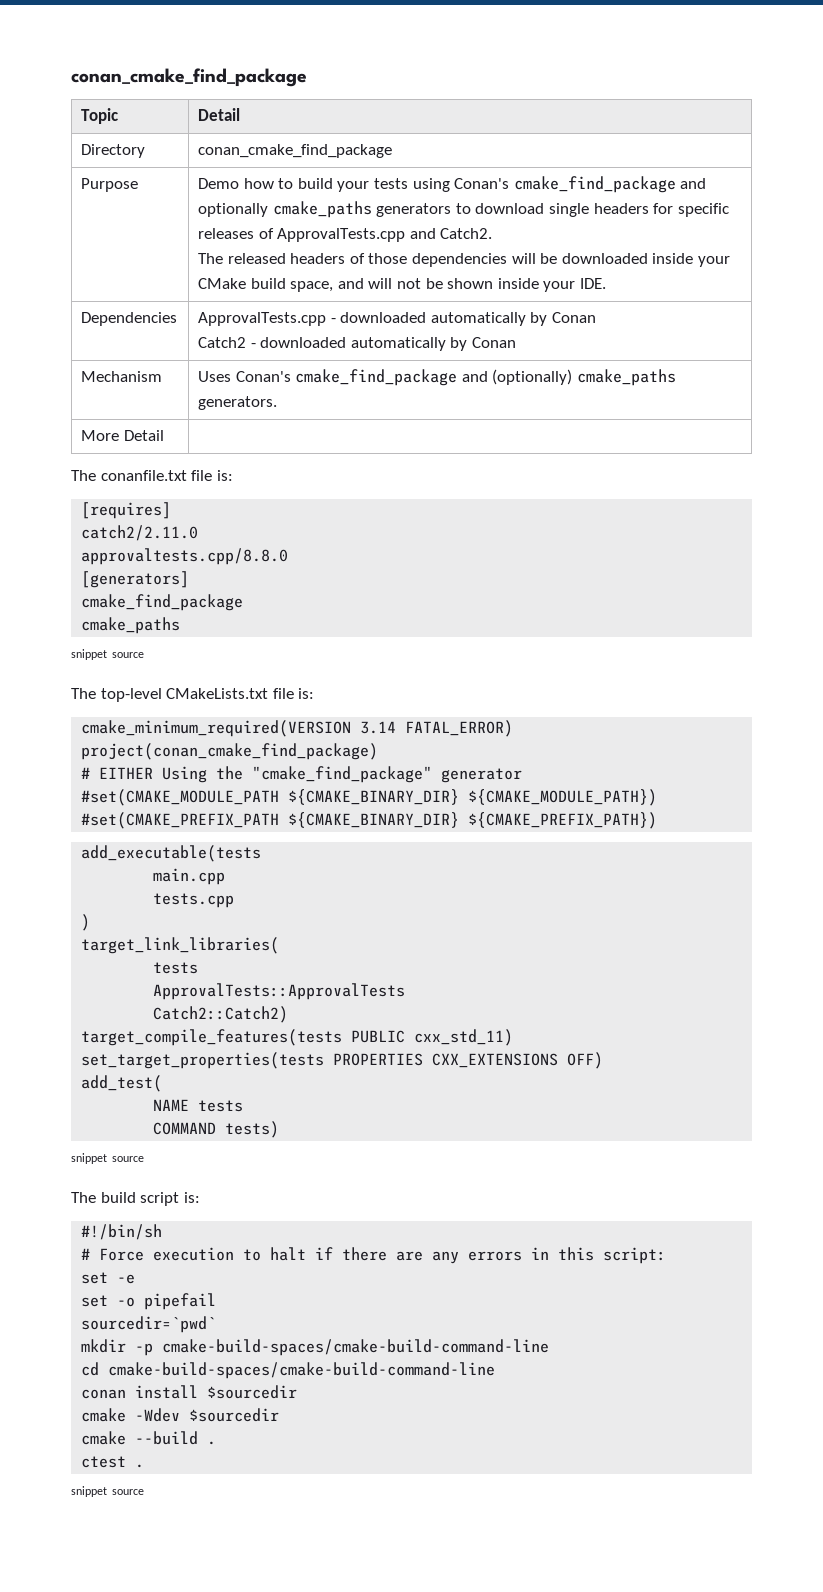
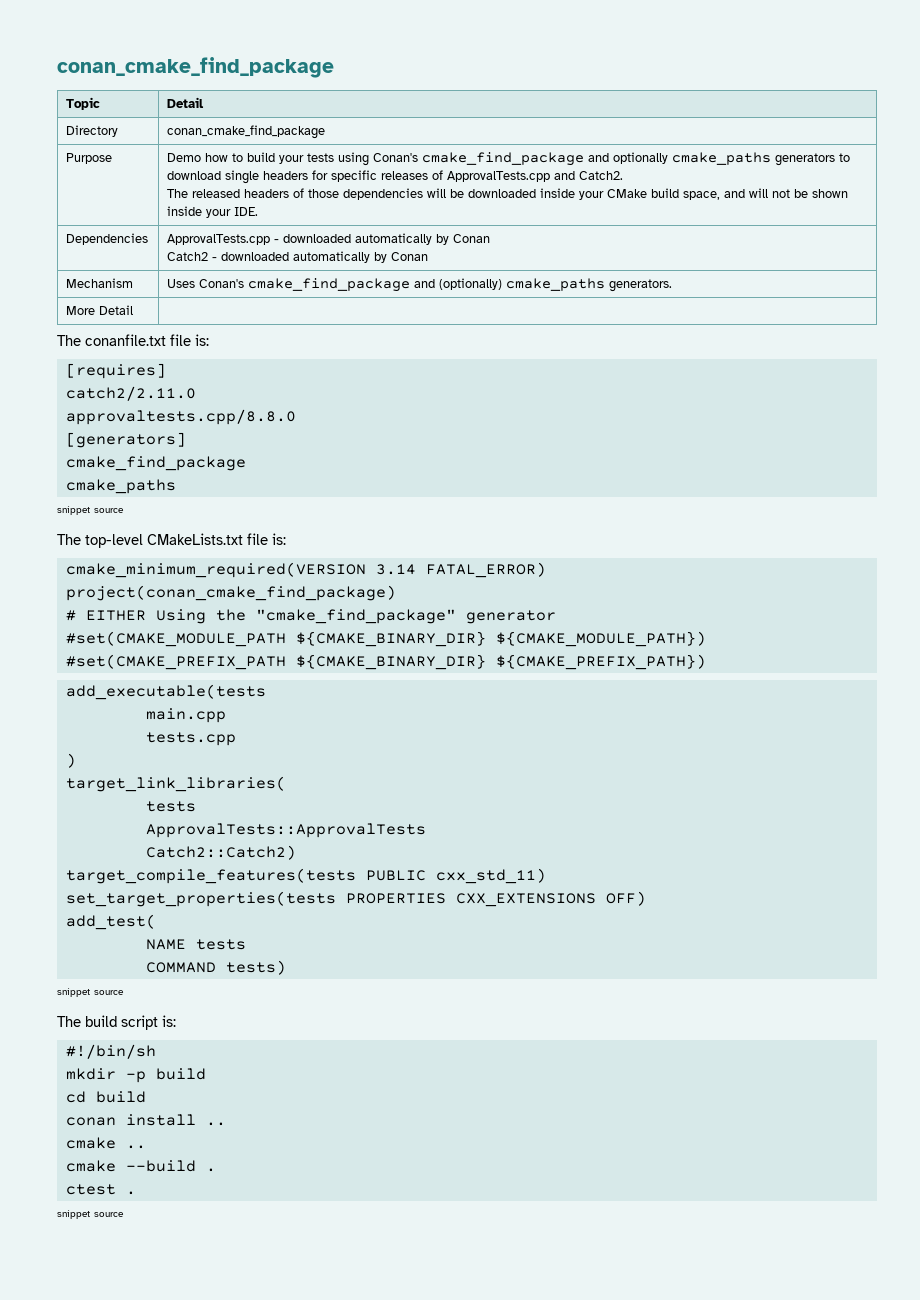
- # Force execution to halt if there are any errors in this script:
- set -e
- set -o pipefail
- sourcedir=`pwd`
- mkdir -p cmake-build-spaces/cmake-build-command-line
+ mkdir -p build
- cd cmake-build-spaces/cmake-build-command-line
+ cd build
- conan install $sourcedir
- cmake -Wdev $sourcedir
+ conan install ..
+ cmake ..

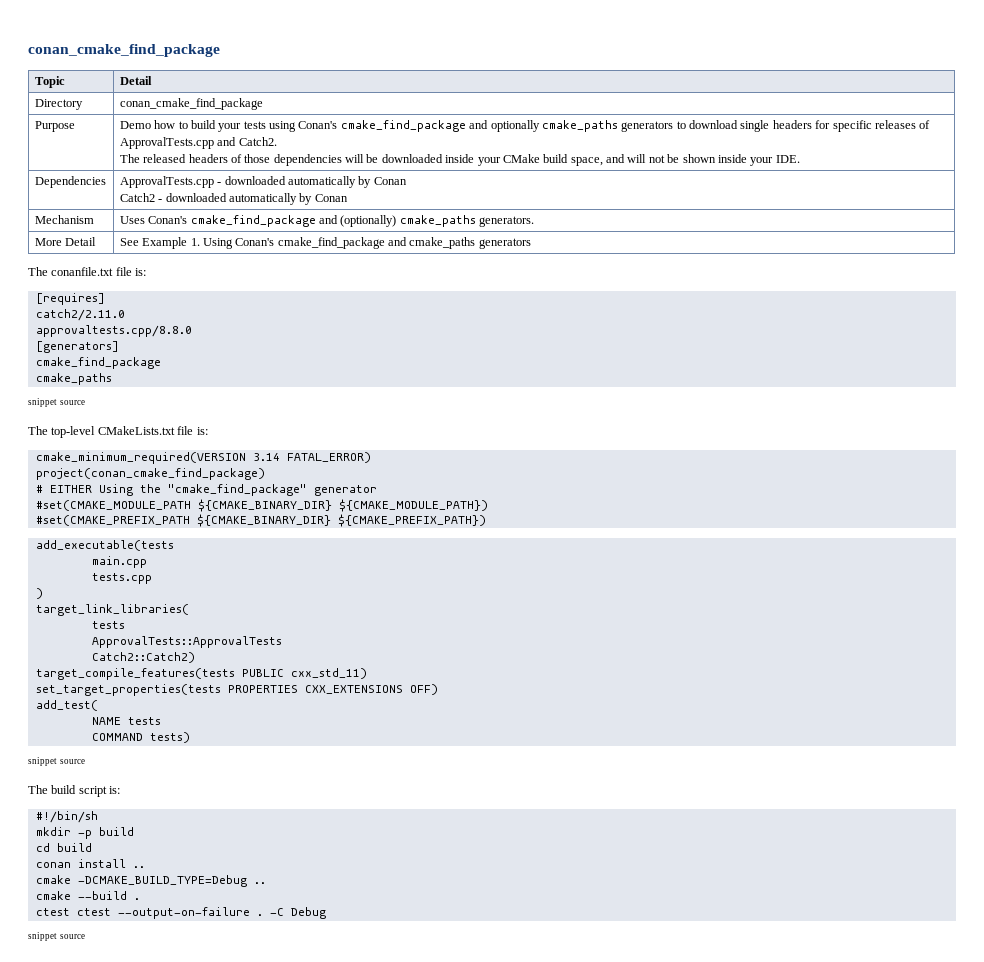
- More Detail |
+ More Detail | See Example 1. Using Conan's cmake_find_package and cmake_paths generators
- cmake ..
+ cmake -DCMAKE_BUILD_TYPE=Debug ..
- ctest .
+ ctest ctest --output-on-failure . -C Debug

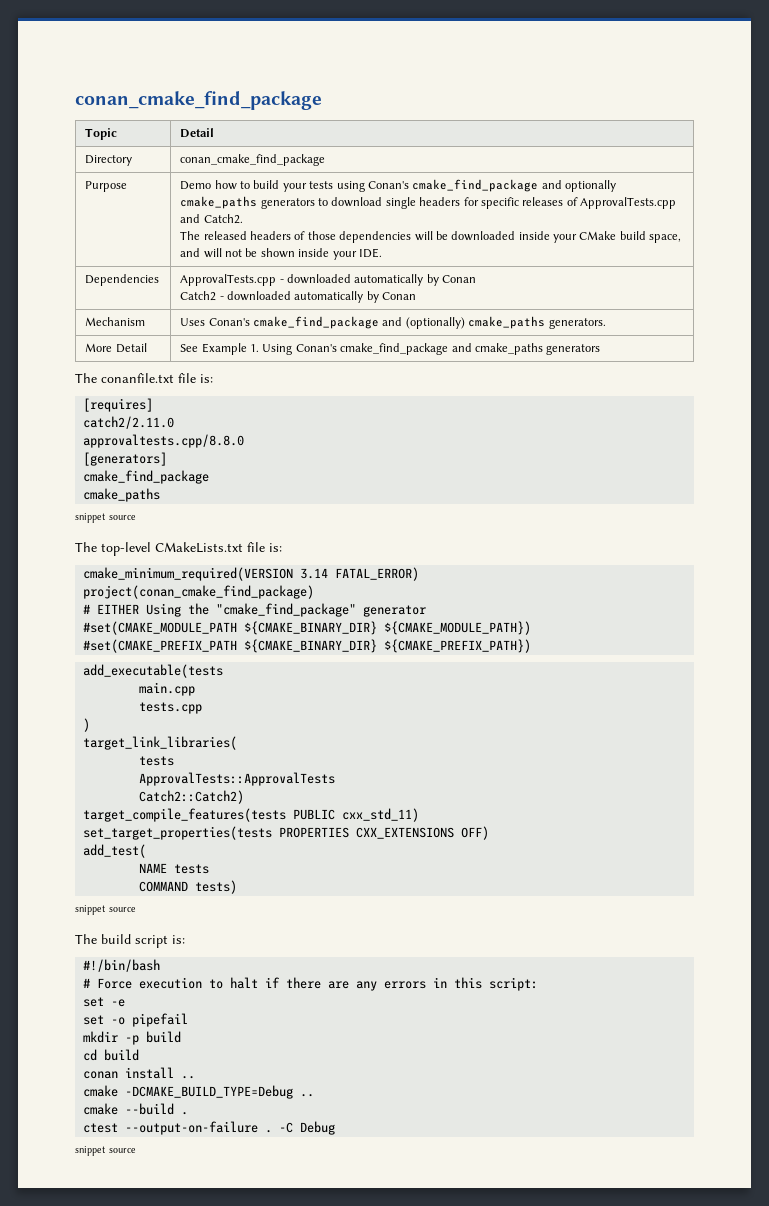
- #!/bin/sh
+ #!/bin/bash
+ # Force execution to halt if there are any errors in this script:
+ set -e
+ set -o pipefail
- ctest ctest --output-on-failure .
+ ctest --output-on-failure .

